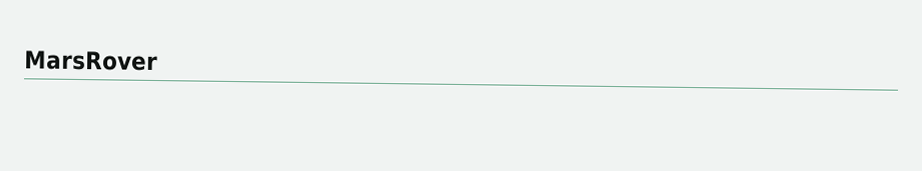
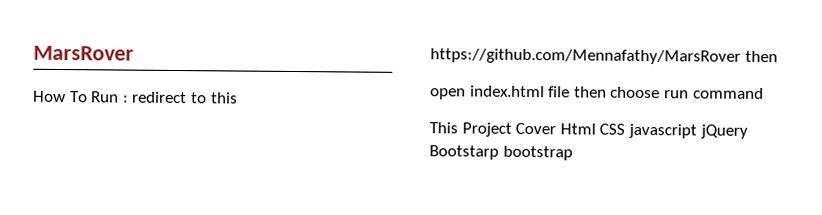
+ How To Run : redirect to this https://github.com/Mennafathy/MarsRover then
+ open index.html file then choose run command
+ This Project Cover Html CSS javascript jQuery Bootstarp bootstrap

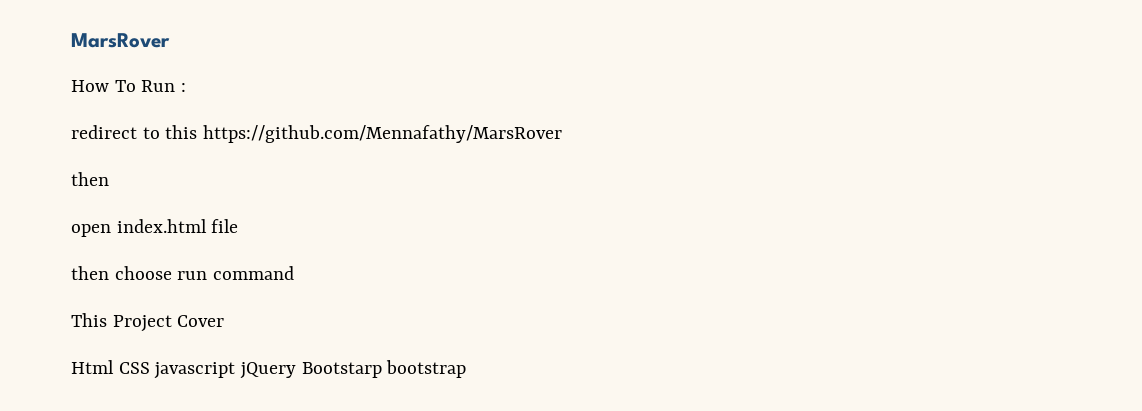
- How To Run : redirect to this https://github.com/Mennafathy/MarsRover then
+ How To Run :
+ redirect to this https://github.com/Mennafathy/MarsRover
+ then
- open index.html file then choose run command
+ open index.html file
+ then choose run command
- This Project Cover Html CSS javascript jQuery Bootstarp bootstrap
+ This Project Cover
+ Html CSS javascript jQuery Bootstarp bootstrap

